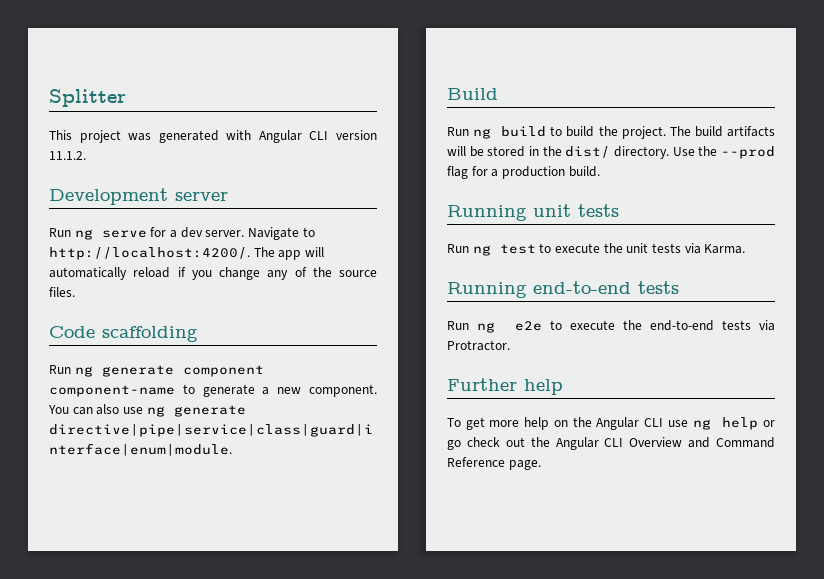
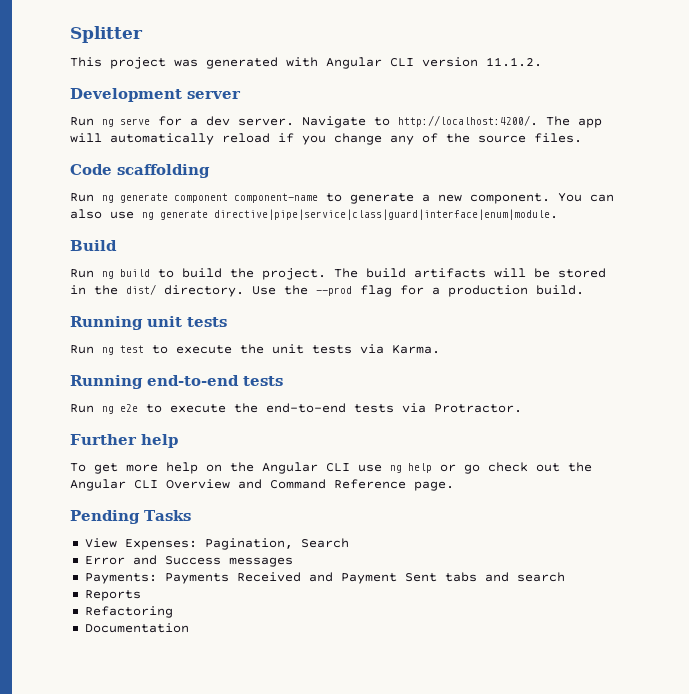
+ Pending Tasks
+ View Expenses: Pagination, Search
+ Error and Success messages
+ Payments: Payments Received and Payment Sent tabs and search
+ Reports
+ Refactoring
+ Documentation

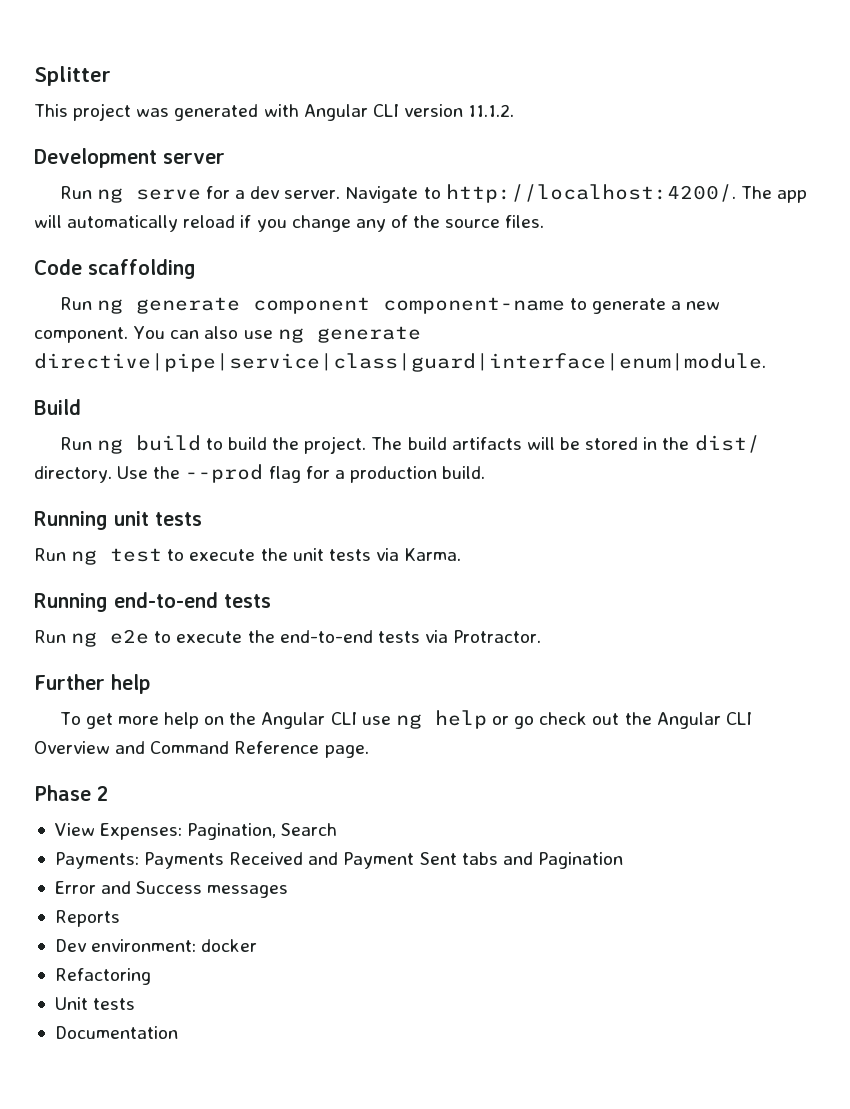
- Pending Tasks
+ Phase 2
- Error and Success messages
- Payments: Payments Received and Payment Sent tabs and search
+ Payments: Payments Received and Payment Sent tabs and Pagination
+ Error and Success messages
  Reports
+ Dev environment: docker
+ Unit tests

